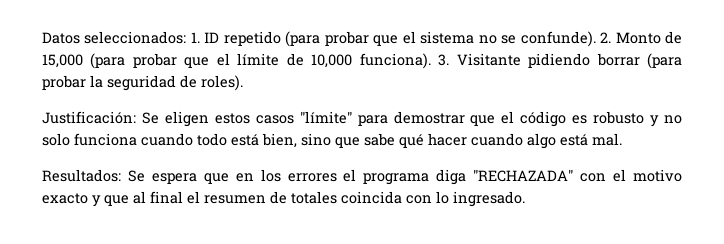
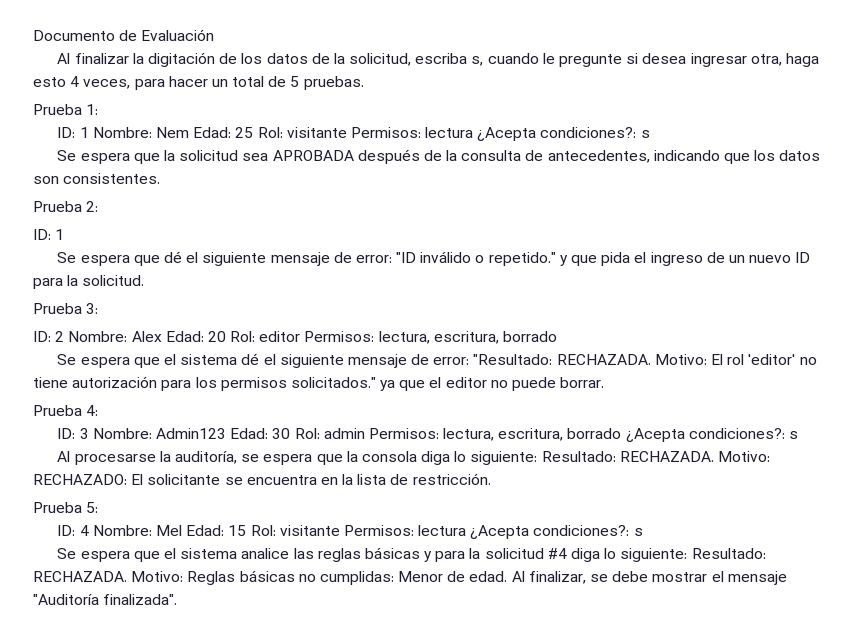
- Datos seleccionados: 1. ID repetido (para probar que el sistema no se confunde). 2. Monto de 15,000 (para probar que el límite de 10,000 funciona). 3. Visitante pidiendo borrar (para probar la seguridad de roles).
- Justificación: Se eligen estos casos "límite" para demostrar que el código es robusto y no solo funciona cuando todo está bien, sino que sabe qué hacer cuando algo está mal.
- Resultados: Se espera que en los errores el programa diga "RECHAZADA" con el motivo exacto y que al final el resumen de totales coincida con lo ingresado.
+ Documento de Evaluación
+ Al finalizar la digitación de los datos de la solicitud, escriba s, cuando le pregunte si desea ingresar otra, haga esto 4 veces, para hacer un total de 5 pruebas.
+ Prueba 1:
+ ID: 1 Nombre: Nem Edad: 25 Rol: visitante Permisos: lectura ¿Acepta condiciones?: s
+ Se espera que la solicitud sea APROBADA después de la consulta de antecedentes, indicando que los datos son consistentes.
+ Prueba 2:
+ ID: 1
+ Se espera que dé el siguiente mensaje de error: "ID inválido o repetido." y que pida el ingreso de un nuevo ID para la solicitud.
+ Prueba 3:
+ ID: 2 Nombre: Alex Edad: 20 Rol: editor Permisos: lectura, escritura, borrado
+ Se espera que el sistema dé el siguiente mensaje de error: "Resultado: RECHAZADA. Motivo: El rol 'editor' no tiene autorización para los permisos solicitados." ya que el editor no puede borrar.
+ Prueba 4:
+ ID: 3 Nombre: Admin123 Edad: 30 Rol: admin Permisos: lectura, escritura, borrado ¿Acepta condiciones?: s
+ Al procesarse la auditoría, se espera que la consola diga lo siguiente: Resultado: RECHAZADA. Motivo: RECHAZADO: El solicitante se encuentra en la lista de restricción.
+ Prueba 5:
+ ID: 4 Nombre: Mel Edad: 15 Rol: visitante Permisos: lectura ¿Acepta condiciones?: s
+ Se espera que el sistema analice las reglas básicas y para la solicitud #4 diga lo siguiente: Resultado: RECHAZADA. Motivo: Reglas básicas no cumplidas: Menor de edad. Al finalizar, se debe mostrar el mensaje "Auditoría finalizada".

